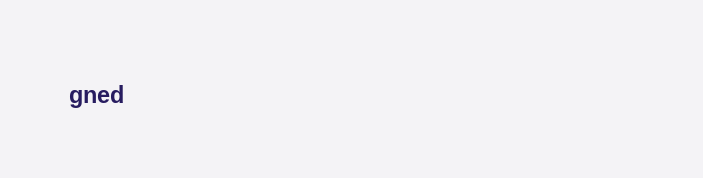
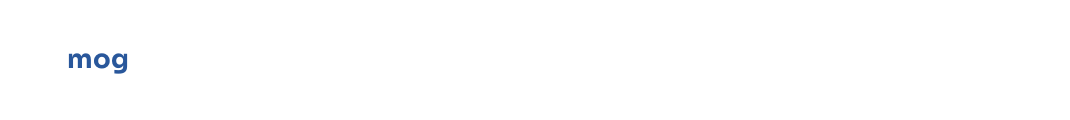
- gned
+ mog

